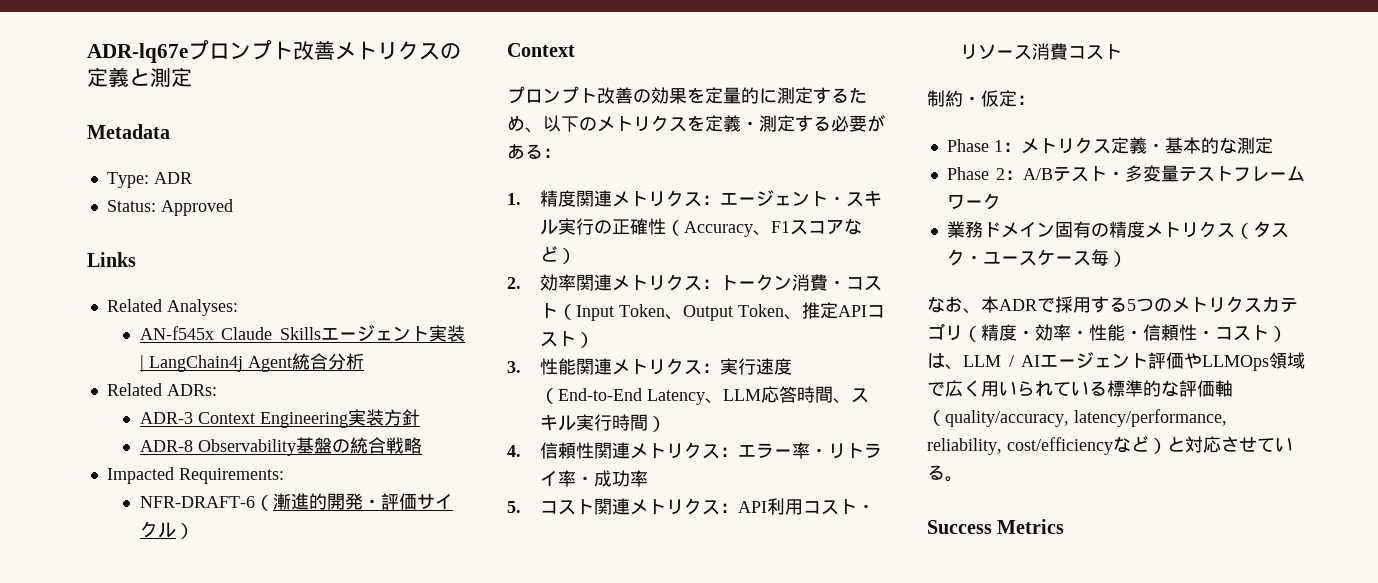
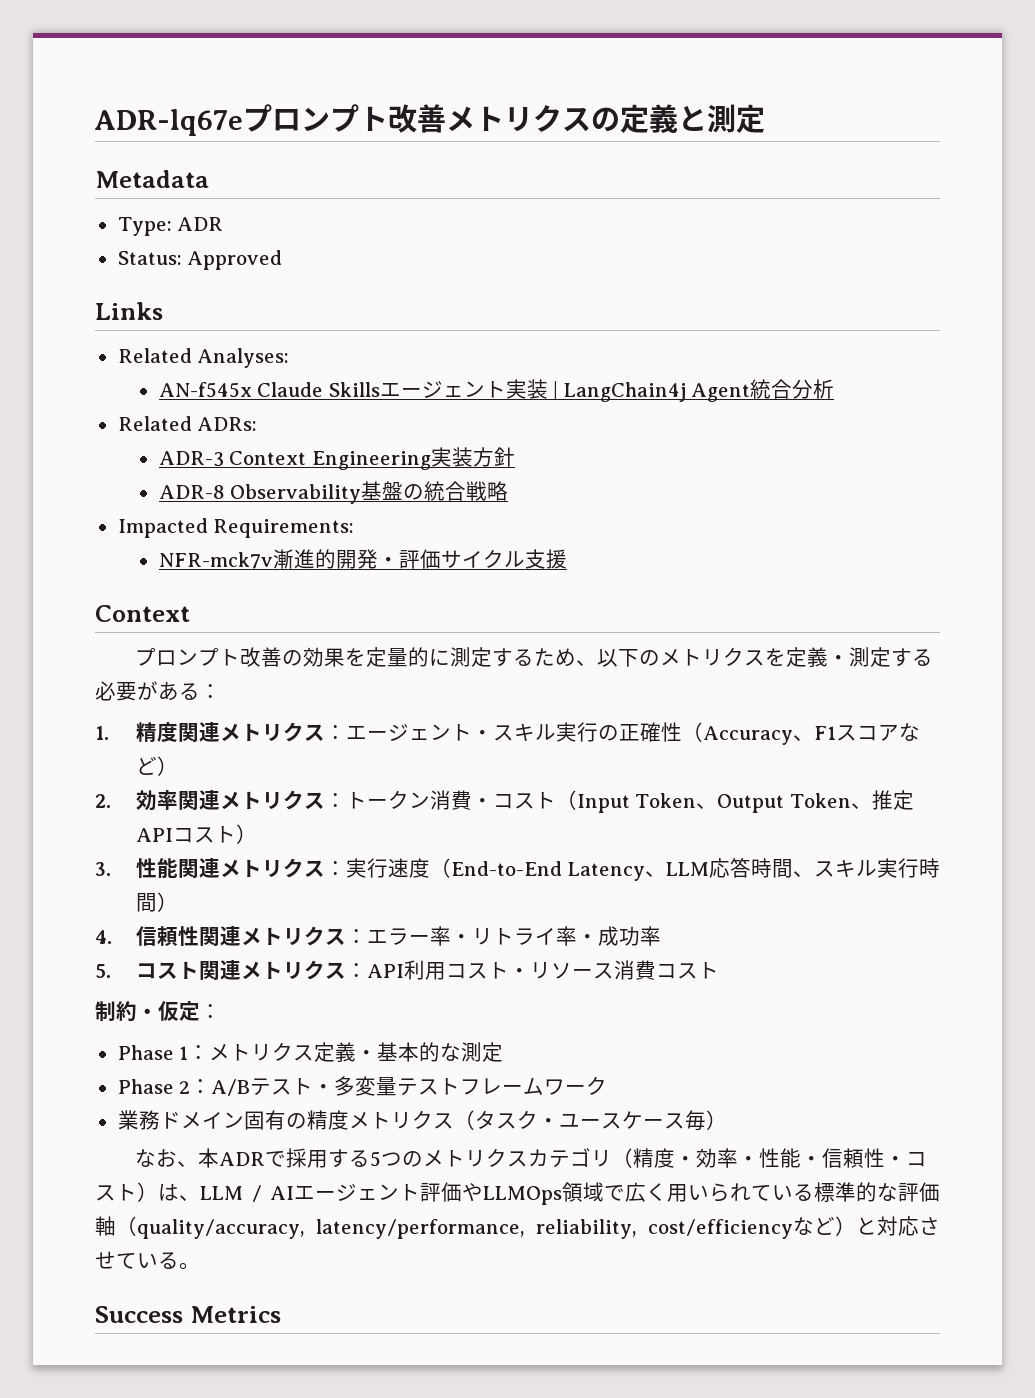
- NFR-DRAFT-6（漸進的開発・評価サイクル）
+ NFR-mck7v漸進的開発・評価サイクル支援

